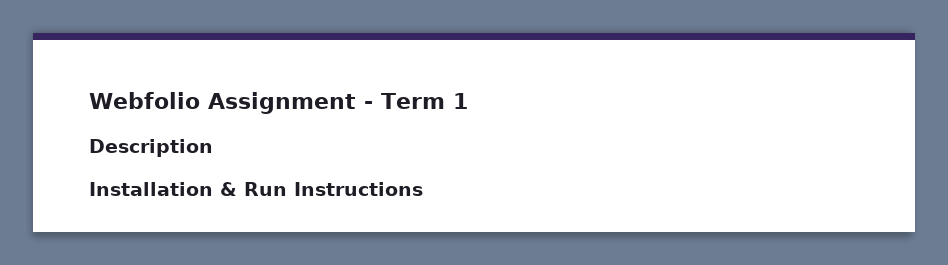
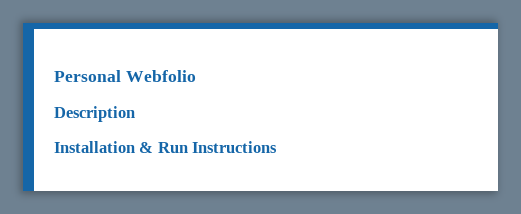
- Webfolio Assignment - Term 1
+ Personal Webfolio

